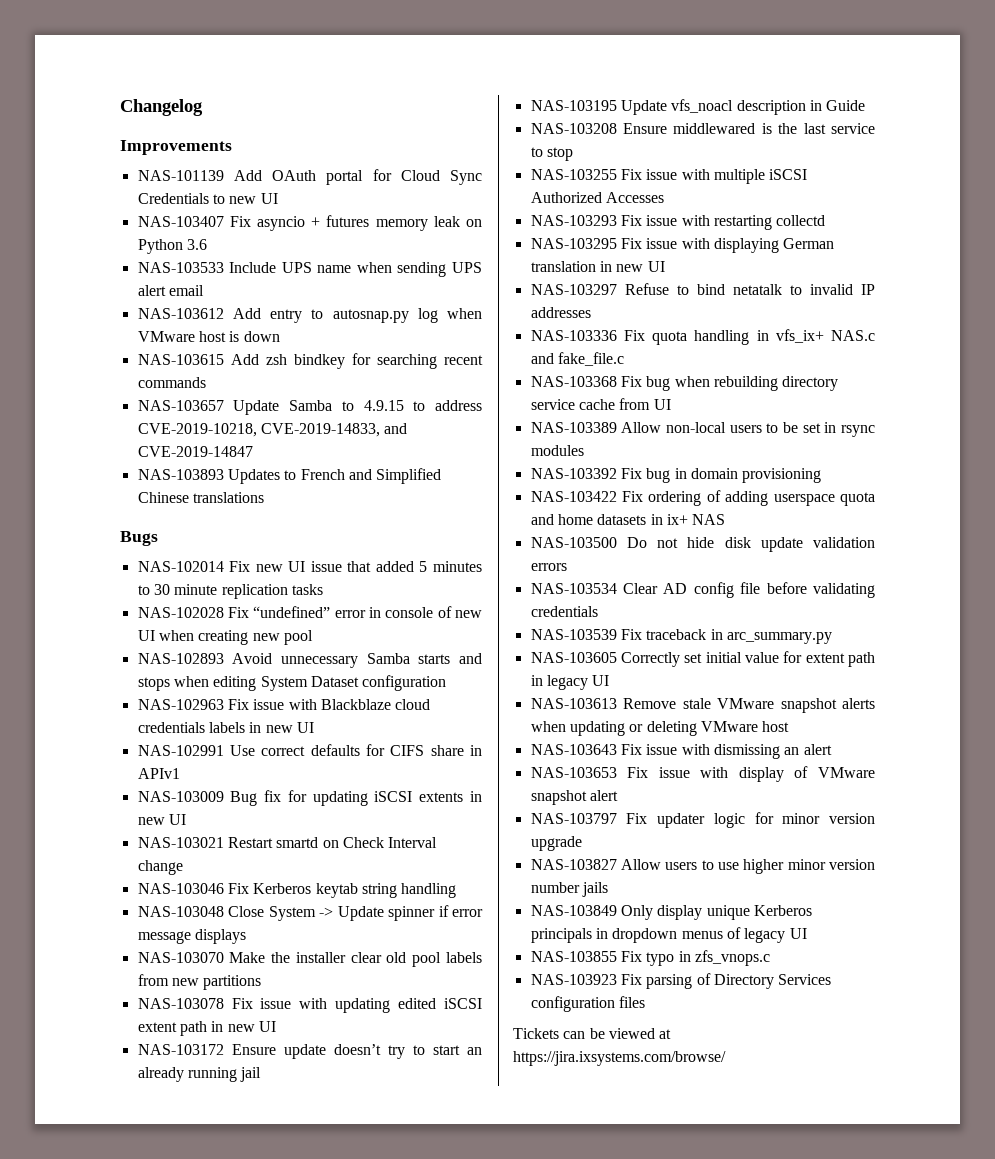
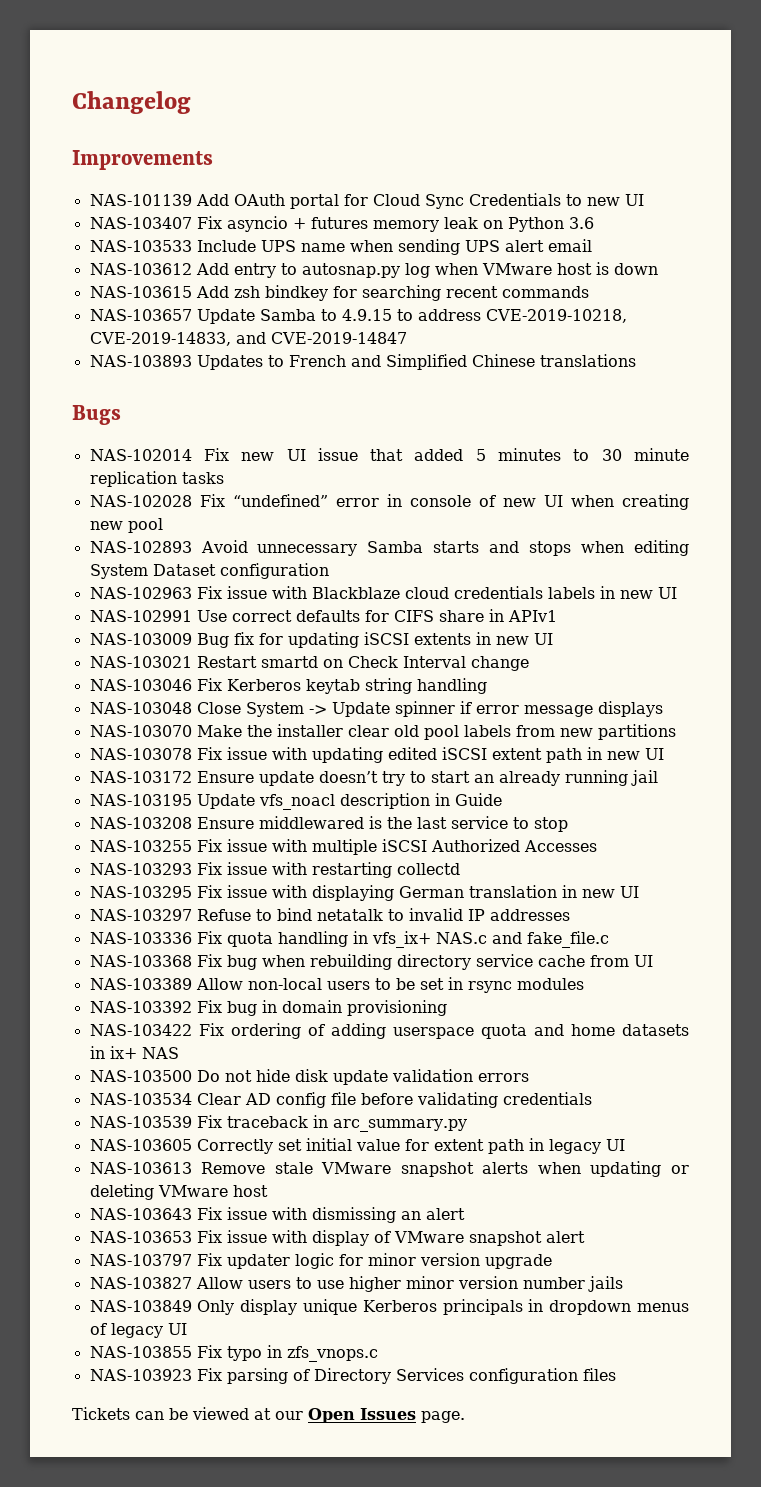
- Tickets can be viewed at https://jira.ixsystems.com/browse/
+ Tickets can be viewed at our Open Issues page.

